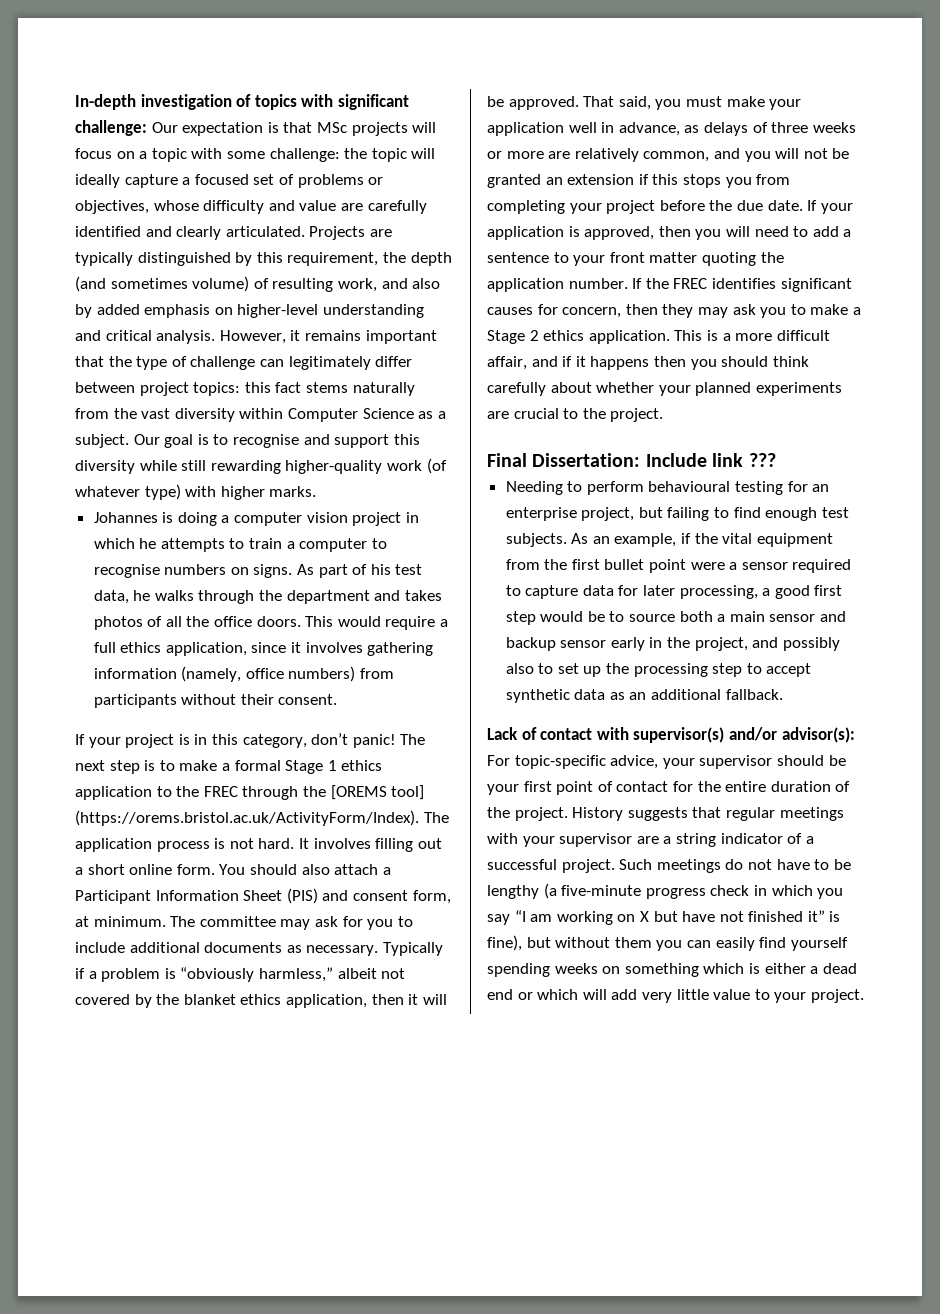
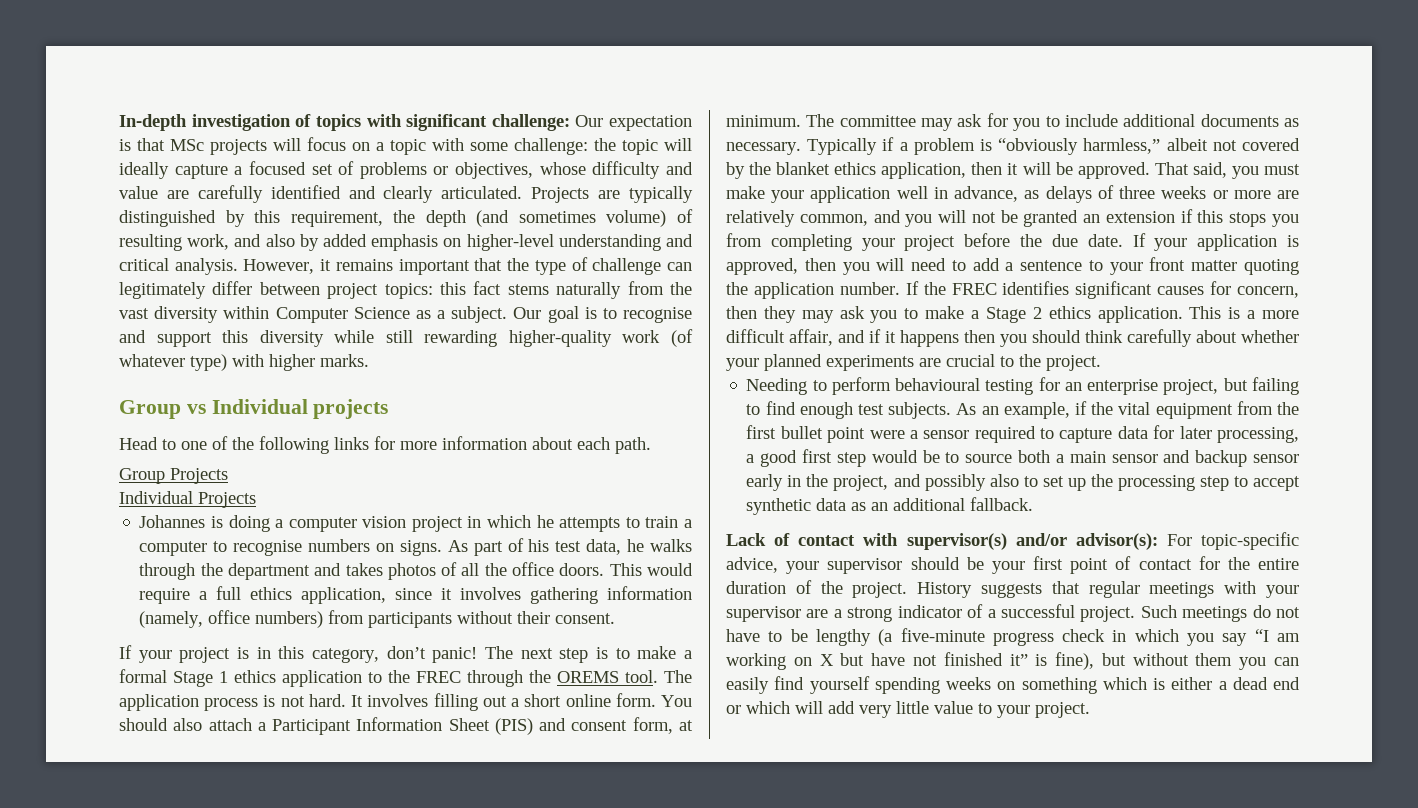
+ Group vs Individual projects
+ Head to one of the following links for more information about each path.
+ Group Projects
+ Individual Projects
- The next step is to make a formal Stage 1 ethics application to the FREC through the [OREMS tool] (https://orems.bristol.ac.uk/ActivityForm/Index). The application process is not hard.
+ The next step is to make a formal Stage 1 ethics application to the FREC through the OREMS tool. The application process is not hard.
- Final Dissertation: Include link ???
- History suggests that regular meetings with your supervisor are a string indicator of a successful project.
+ History suggests that regular meetings with your supervisor are a strong indicator of a successful project.

